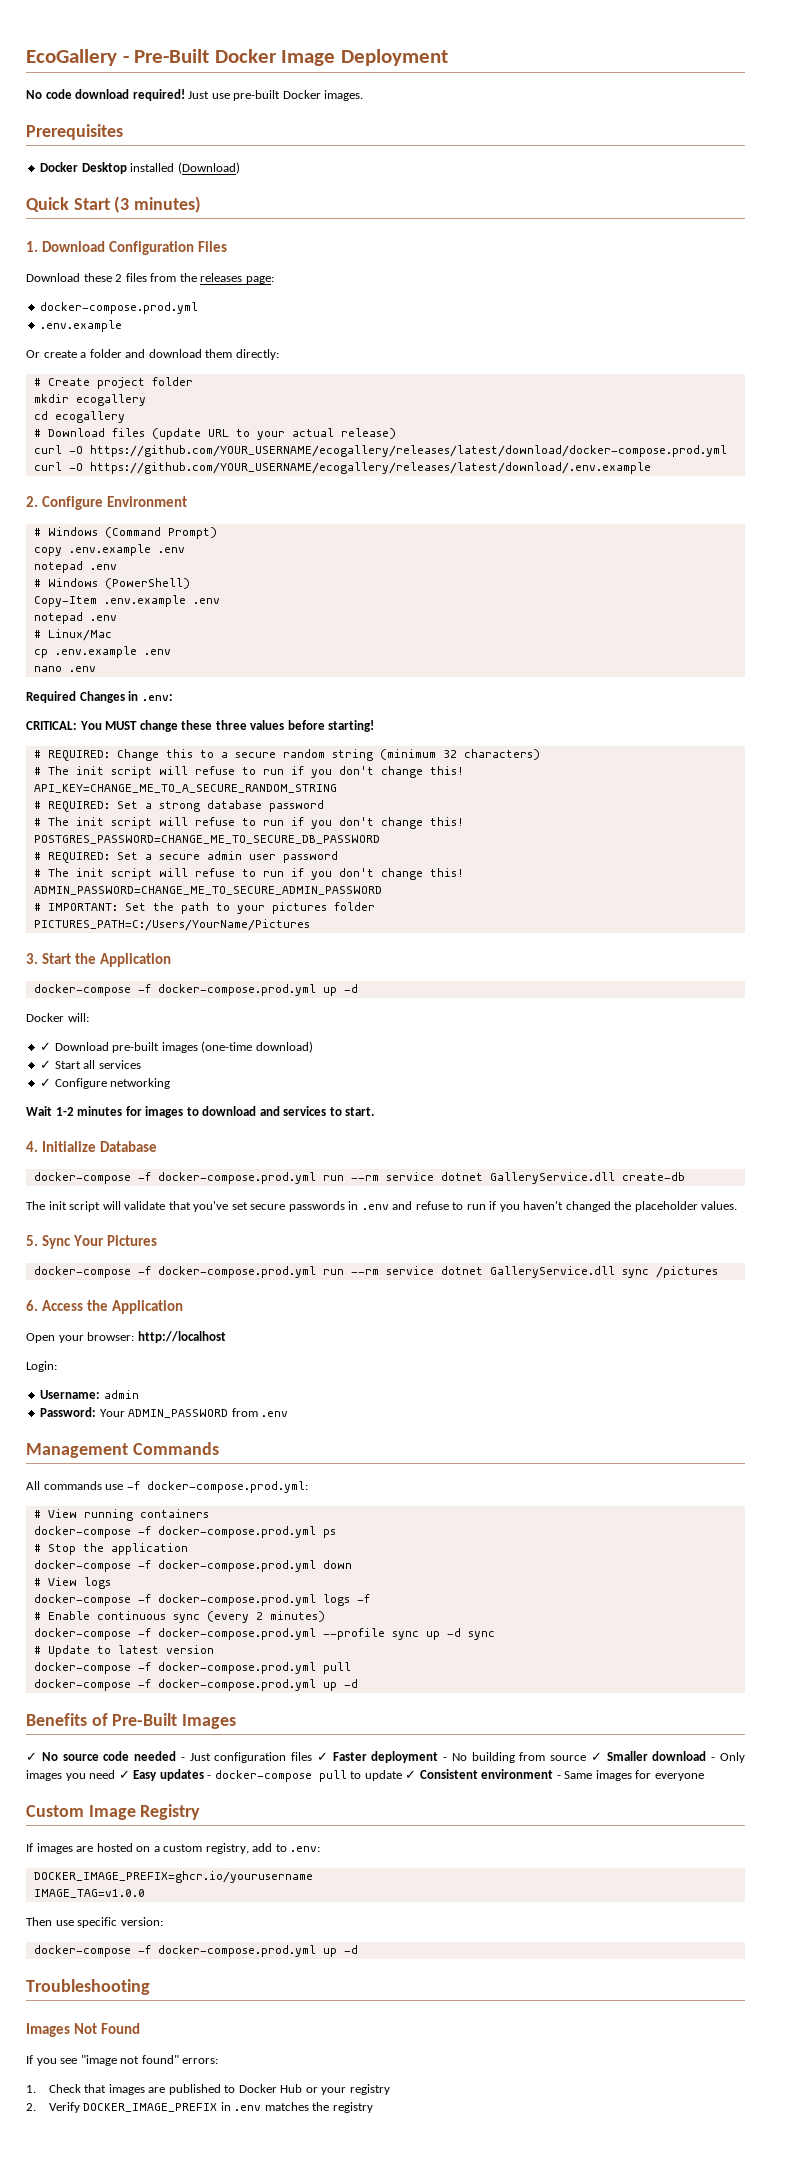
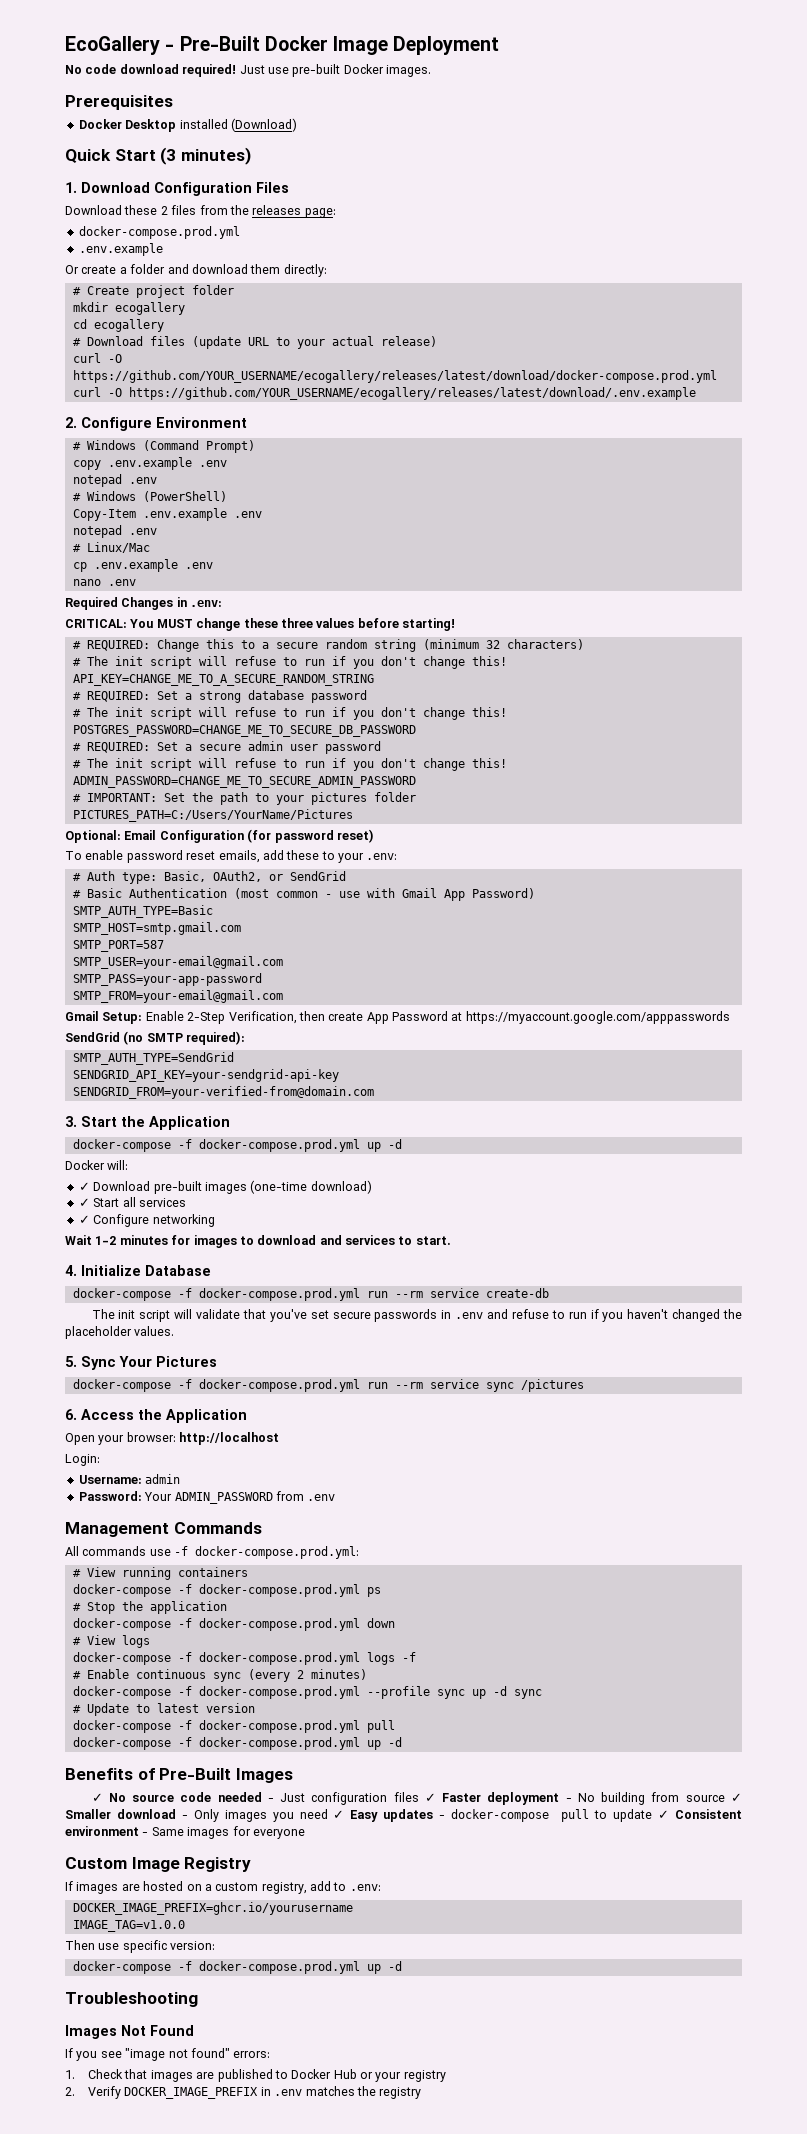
+ Optional: Email Configuration (for password reset)
+ To enable password reset emails, add these to your .env:
+ # Auth type: Basic, OAuth2, or SendGrid
+ # Basic Authentication (most common - use with Gmail App Password)
+ SMTP_AUTH_TYPE=Basic
+ SMTP_HOST=smtp.gmail.com
+ SMTP_PORT=587
+ SMTP_USER=your-email@gmail.com
+ SMTP_PASS=your-app-password
+ SMTP_FROM=your-email@gmail.com
+ Gmail Setup: Enable 2-Step Verification, then create App Password at https://myaccount.google.com/apppasswords
+ SendGrid (no SMTP required):
+ SMTP_AUTH_TYPE=SendGrid
+ SENDGRID_API_KEY=your-sendgrid-api-key
+ SENDGRID_FROM=your-verified-from@domain.com
- docker-compose -f docker-compose.prod.yml run --rm service dotnet GalleryService.dll create-db
+ docker-compose -f docker-compose.prod.yml run --rm service create-db
- docker-compose -f docker-compose.prod.yml run --rm service dotnet GalleryService.dll sync /pictures
+ docker-compose -f docker-compose.prod.yml run --rm service sync /pictures

